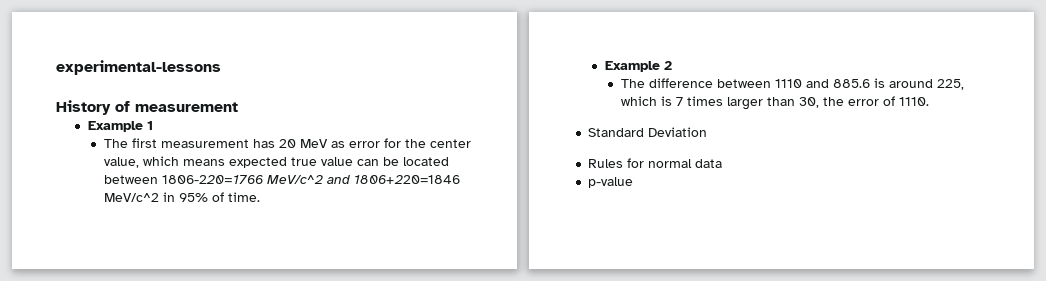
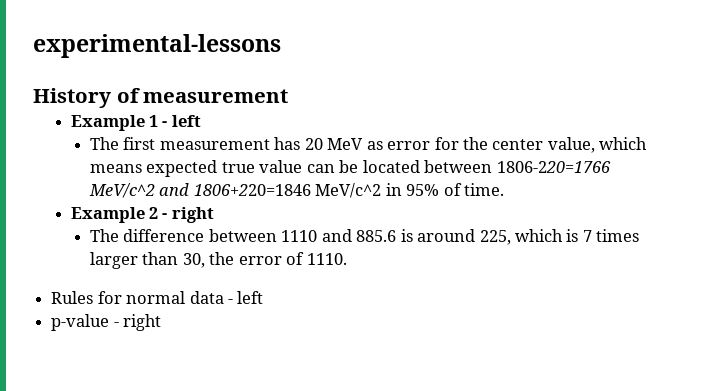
- Example 1
+ Example 1 - left
- Example 2
+ Example 2 - right
- Standard Deviation
- Rules for normal data
+ Rules for normal data - left
- p-value
+ p-value - right

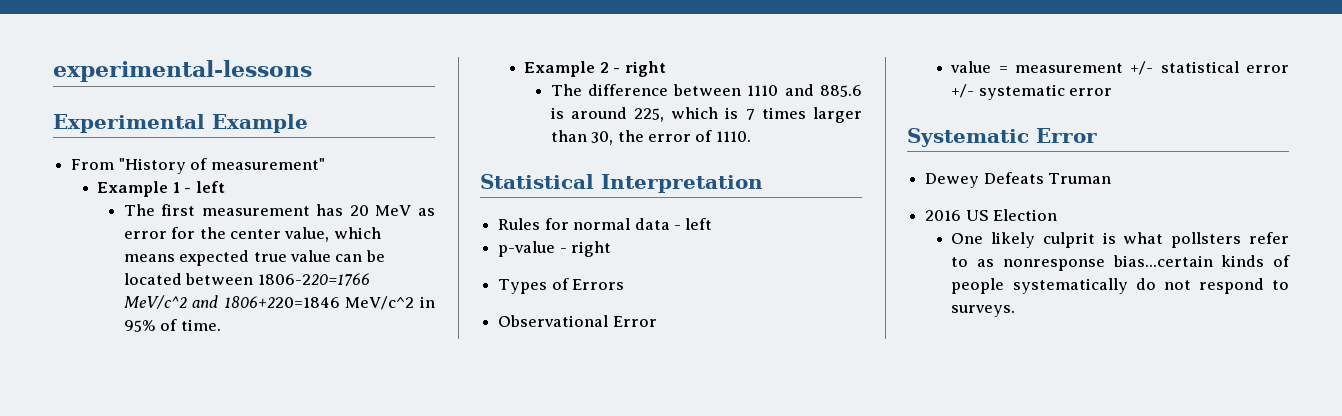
- History of measurement
+ Experimental Example
+ From "History of measurement"
+ Statistical Interpretation
+ Types of Errors
+ Observational Error
+ value = measurement +/- statistical error +/- systematic error
+ Systematic Error
+ Dewey Defeats Truman
+ 2016 US Election
+ One likely culprit is what pollsters refer to as nonresponse bias...certain kinds of people systematically do not respond to surveys.

